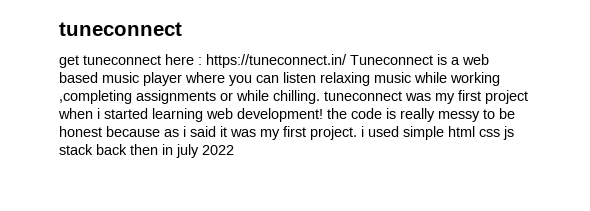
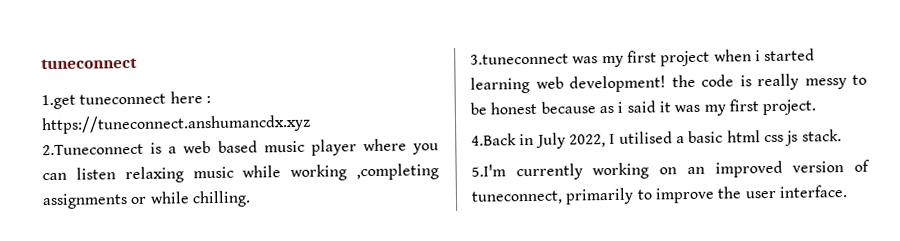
- get tuneconnect here : https://tuneconnect.in/ Tuneconnect is a web based music player where you can listen relaxing music while working ,completing assignments or while chilling. tuneconnect was my first project when i started learning web development! the code is really messy to be honest because as i said it was my first project. i used simple html css js stack back then in july 2022
+ 1.get tuneconnect here : https://tuneconnect.anshumancdx.xyz
+ 2.Tuneconnect is a web based music player where you can listen relaxing music while working ,completing assignments or while chilling.
+ 3.tuneconnect was my first project when i started learning web development! the code is really messy to be honest because as i said it was my first project.
+ 4.Back in July 2022, I utilised a basic html css js stack.
+ 5.I'm currently working on an improved version of tuneconnect, primarily to improve the user interface.

